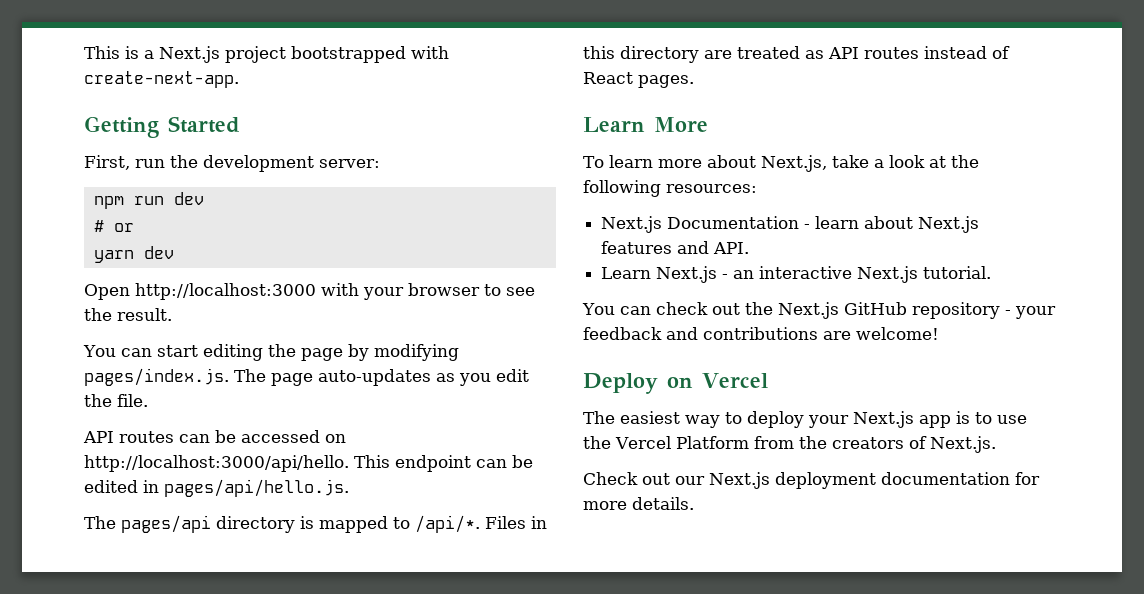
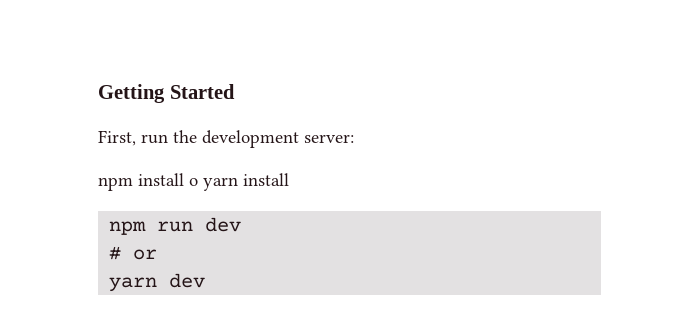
- This is a Next.js project bootstrapped with create-next-app.
+ npm install o yarn install
- Open http://localhost:3000 with your browser to see the result.
- You can start editing the page by modifying pages/index.js. The page auto-updates as you edit the file.
- API routes can be accessed on http://localhost:3000/api/hello. This endpoint can be edited in pages/api/hello.js.
- The pages/api directory is mapped to /api/*. Files in this directory are treated as API routes instead of React pages.
- Learn More
- To learn more about Next.js, take a look at the following resources:
- Next.js Documentation - learn about Next.js features and API.
- Learn Next.js - an interactive Next.js tutorial.
- You can check out the Next.js GitHub repository - your feedback and contributions are welcome!
- Deploy on Vercel
- The easiest way to deploy your Next.js app is to use the Vercel Platform from the creators of Next.js.
- Check out our Next.js deployment documentation for more details.

